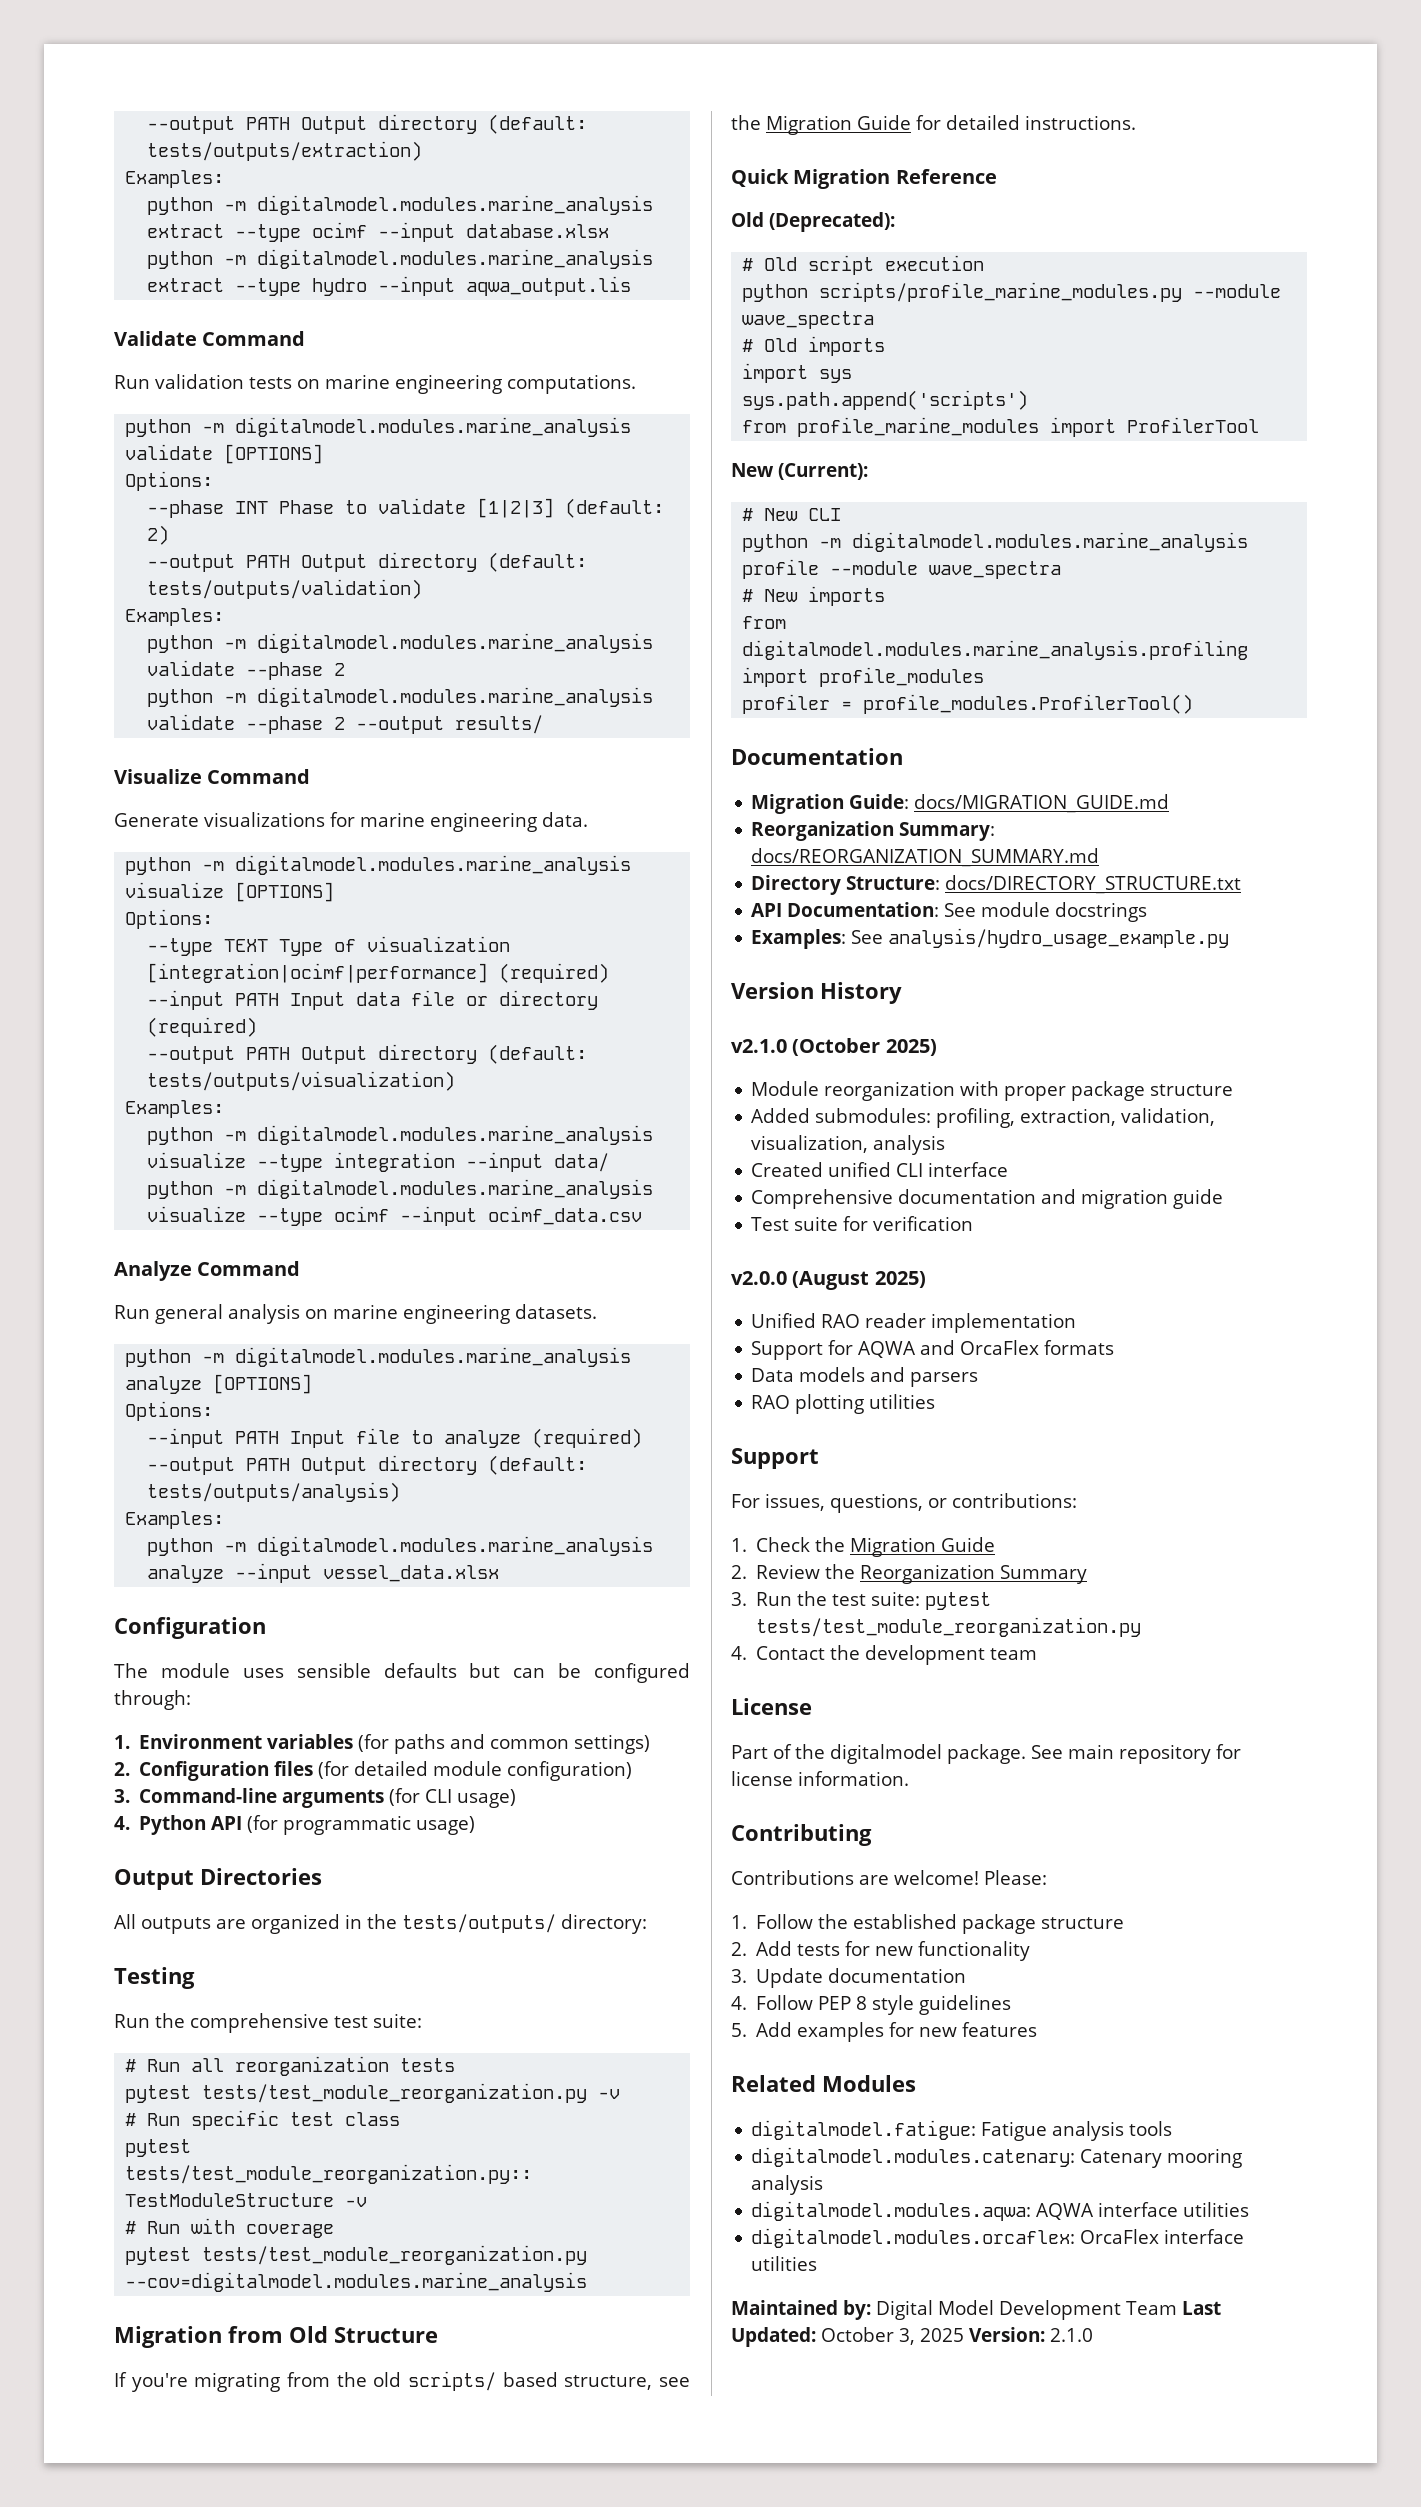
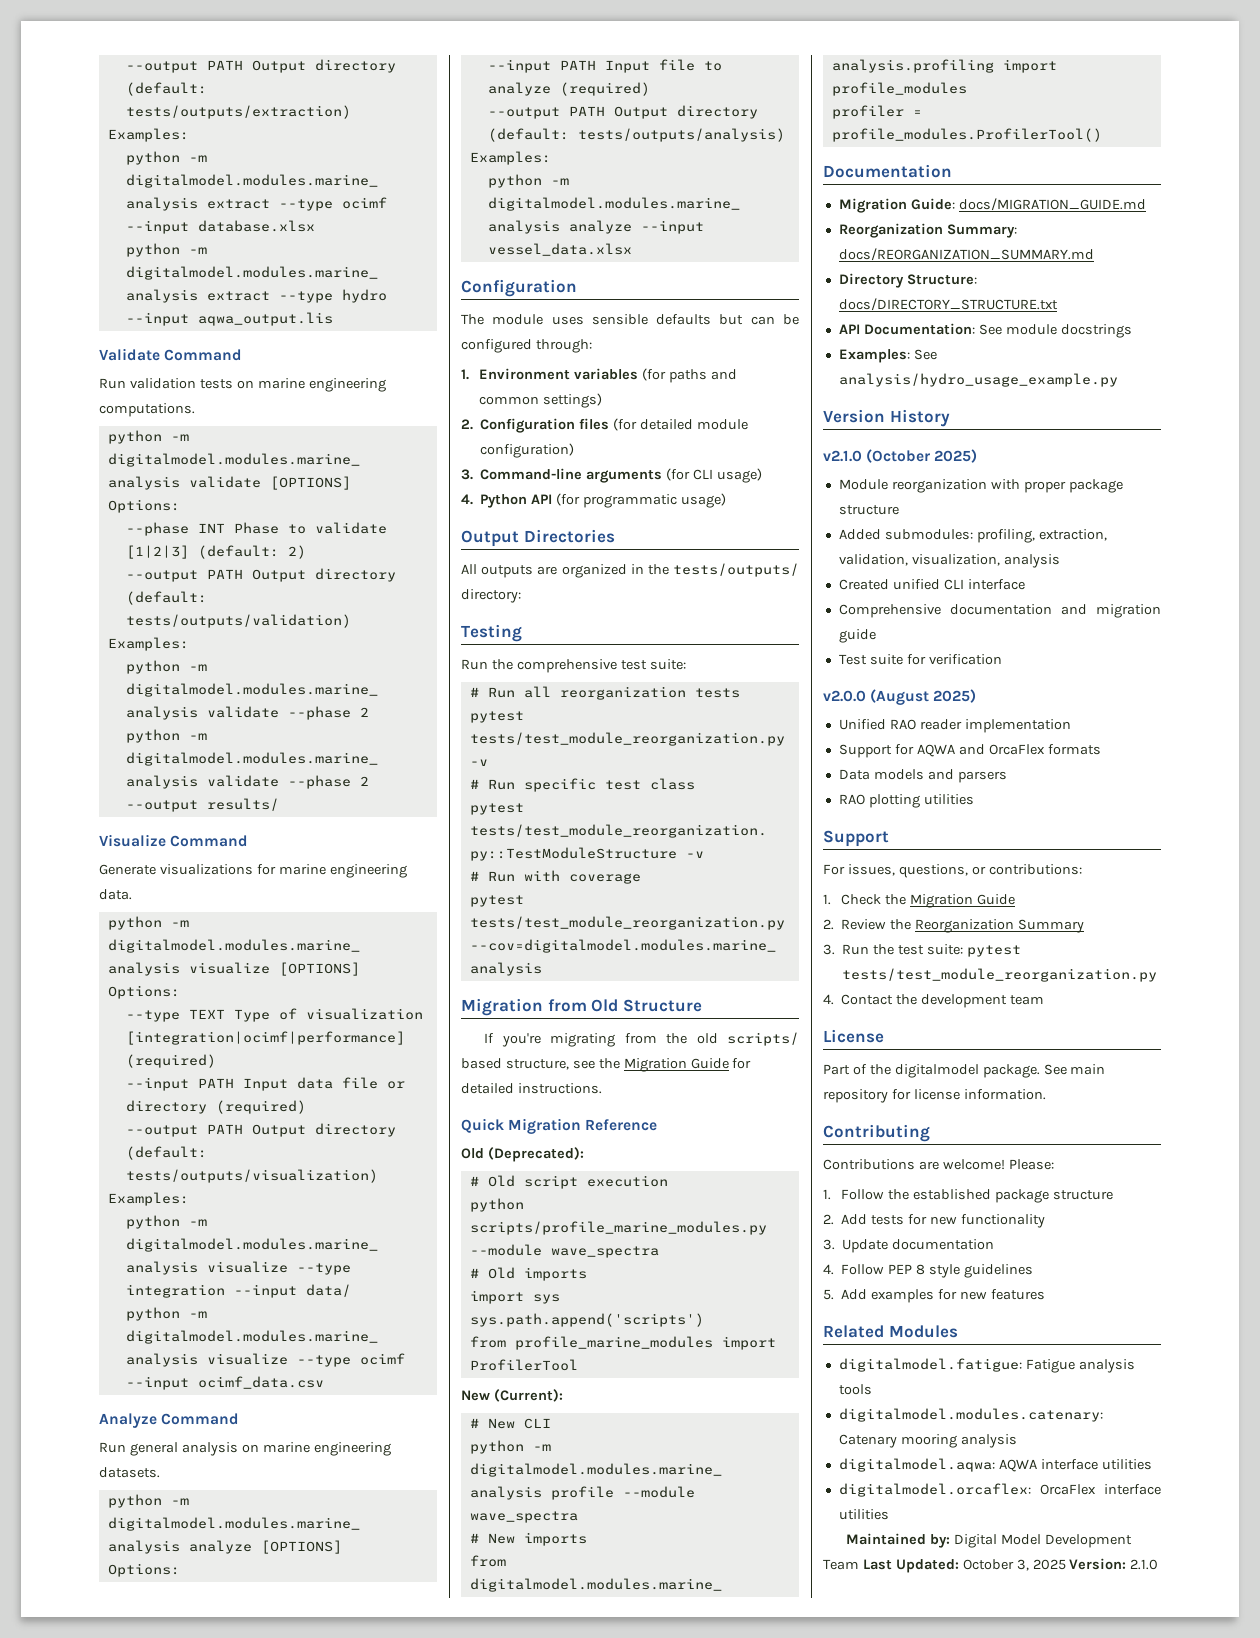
- digitalmodel.modules.aqwa: AQWA interface utilities
+ digitalmodel.aqwa: AQWA interface utilities
- digitalmodel.modules.orcaflex: OrcaFlex interface utilities
+ digitalmodel.orcaflex: OrcaFlex interface utilities

